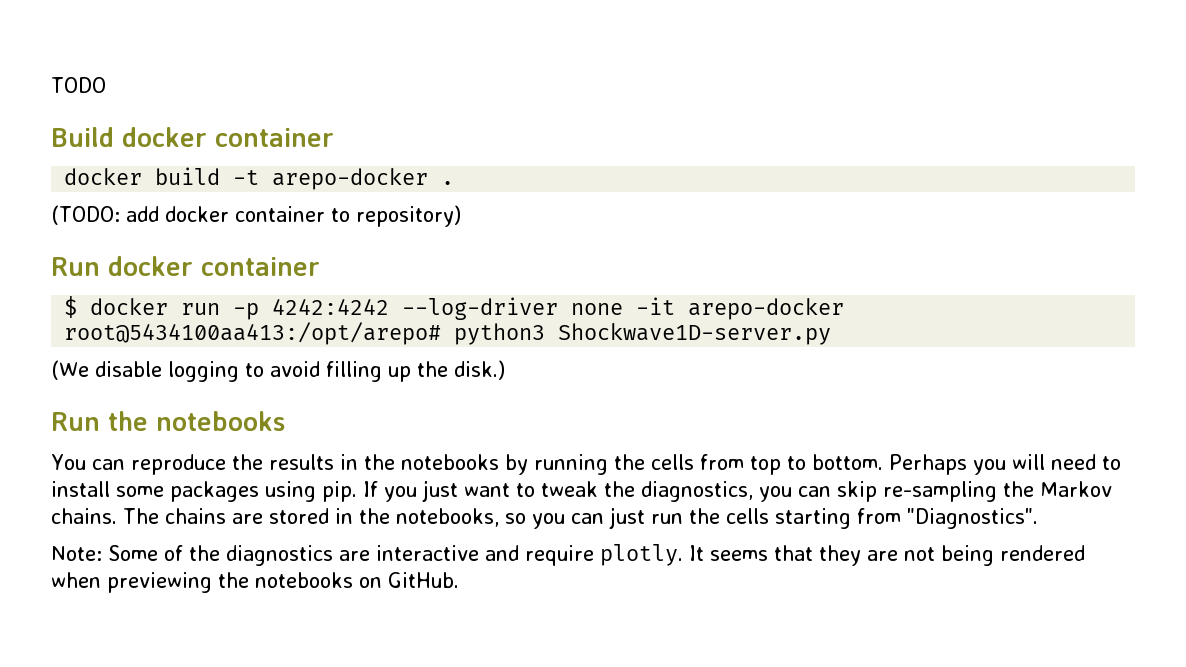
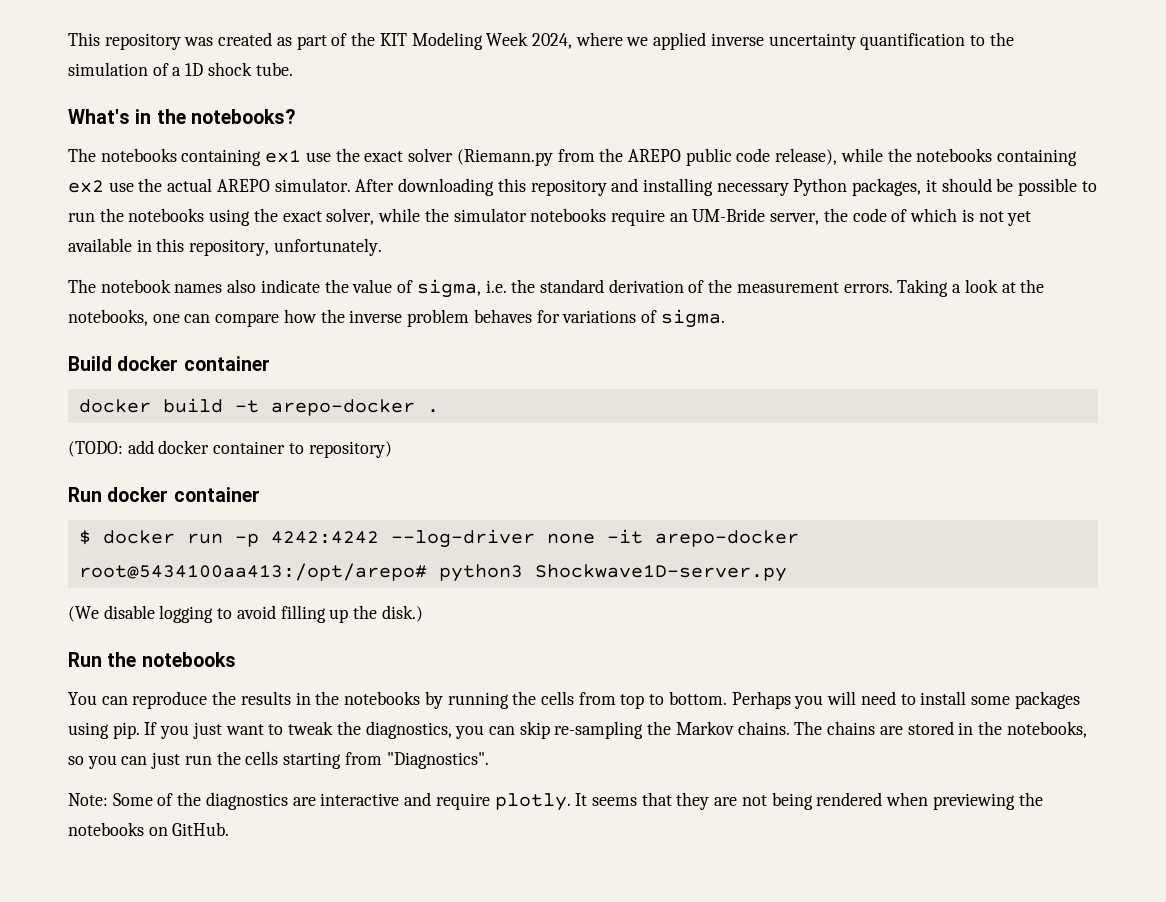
- TODO
+ This repository was created as part of the KIT Modeling Week 2024, where we applied inverse uncertainty quantification to the simulation of a 1D shock tube.
+ What's in the notebooks?
+ The notebooks containing ex1 use the exact solver (Riemann.py from the AREPO public code release), while the notebooks containing ex2 use the actual AREPO simulator. After downloading this repository and installing necessary Python packages, it should be possible to run the notebooks using the exact solver, while the simulator notebooks require an UM-Bride server, the code of which is not yet available in this repository, unfortunately.
+ The notebook names also indicate the value of sigma, i.e. the standard derivation of the measurement errors. Taking a look at the notebooks, one can compare how the inverse problem behaves for variations of sigma.

